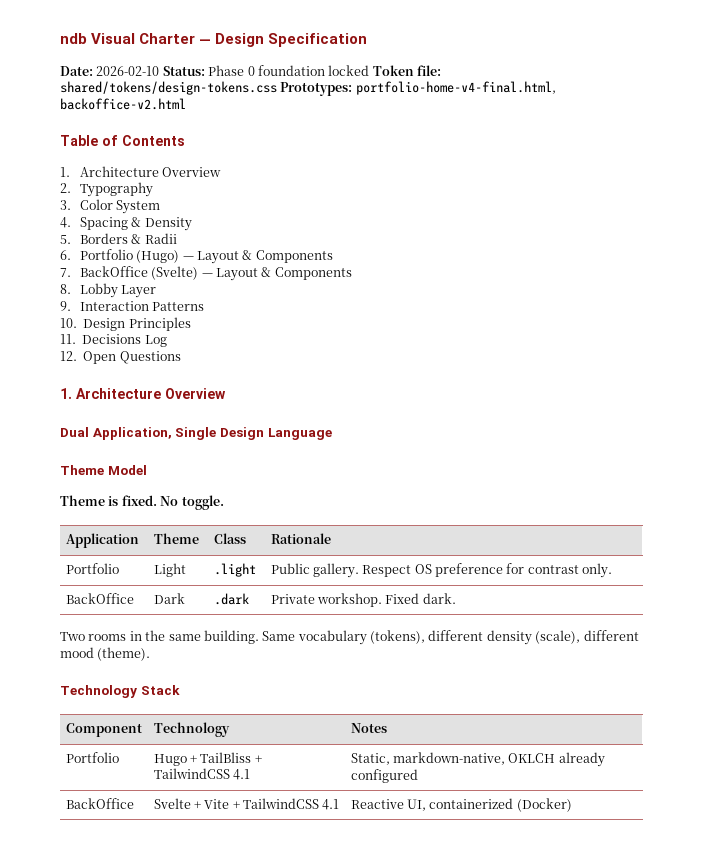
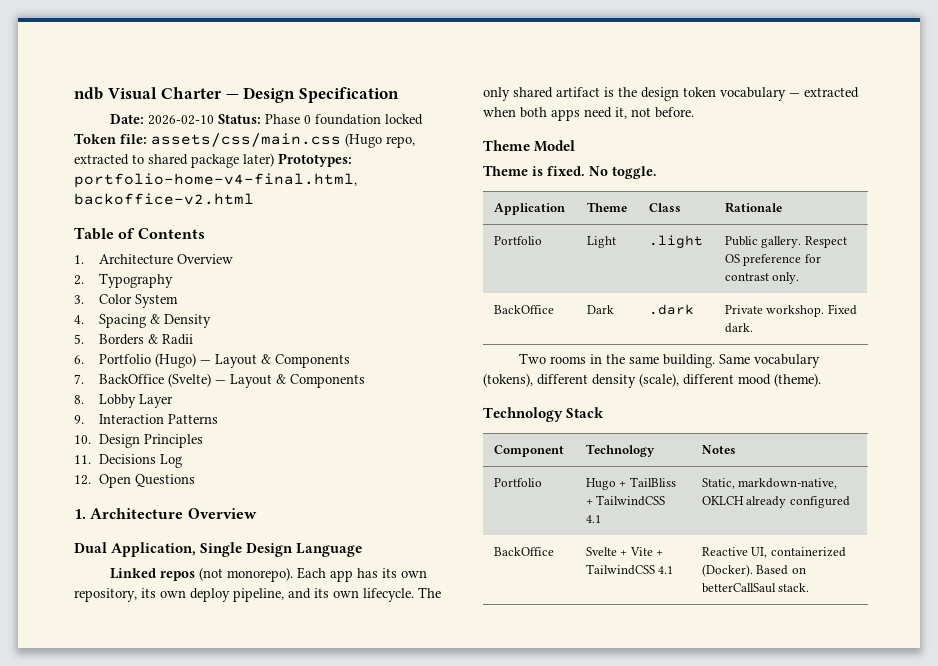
- Date: 2026-02-10 Status: Phase 0 foundation locked Token file: shared/tokens/design-tokens.css Prototypes: portfolio-home-v4-final.html, backoffice-v2.html
+ Date: 2026-02-10 Status: Phase 0 foundation locked Token file: assets/css/main.css (Hugo repo, extracted to shared package later) Prototypes: portfolio-home-v4-final.html, backoffice-v2.html
+ Linked repos (not monorepo). Each app has its own repository, its own deploy pipeline, and its own lifecycle. The only shared artifact is the design token vocabulary — extracted when both apps need it, not before.
- BackOffice | Svelte + Vite + TailwindCSS 4.1 | Reactive UI, containerized (Docker)
+ BackOffice | Svelte + Vite + TailwindCSS 4.1 | Reactive UI, containerized (Docker). Based on betterCallSaul stack.

